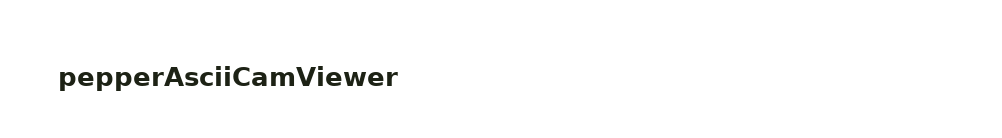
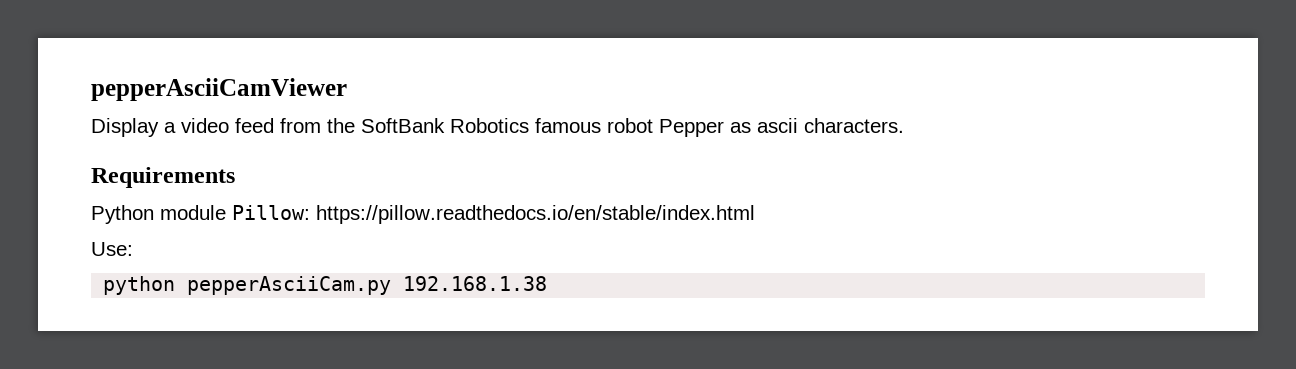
+ Display a video feed from the SoftBank Robotics famous robot Pepper as ascii characters.
+ Requirements
+ Python module Pillow: https://pillow.readthedocs.io/en/stable/index.html
+ Use:
+ python pepperAsciiCam.py 192.168.1.38

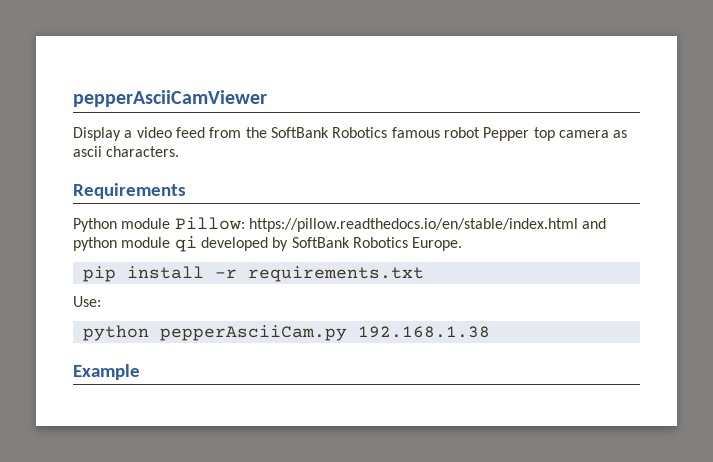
- Display a video feed from the SoftBank Robotics famous robot Pepper as ascii characters.
+ Display a video feed from the SoftBank Robotics famous robot Pepper top camera as ascii characters.
- Python module Pillow: https://pillow.readthedocs.io/en/stable/index.html
+ Python module Pillow: https://pillow.readthedocs.io/en/stable/index.html and python module qi developed by SoftBank Robotics Europe.
+ pip install -r requirements.txt
+ Example

